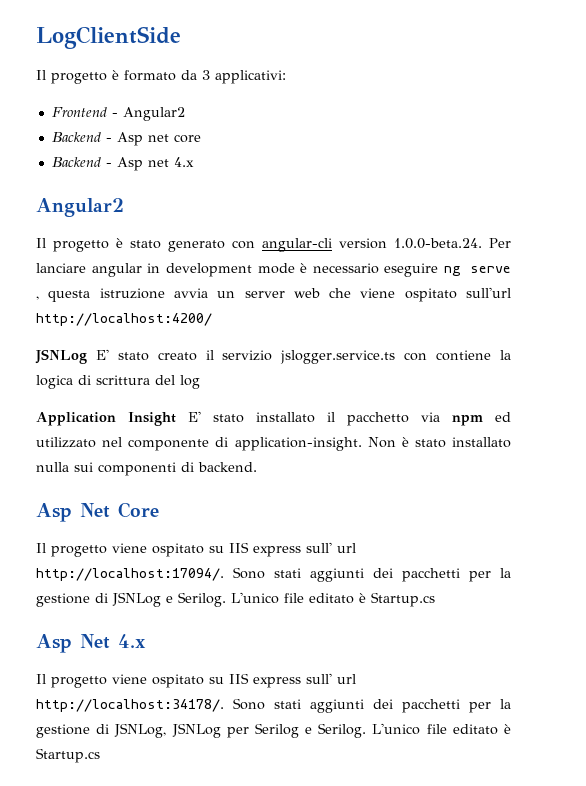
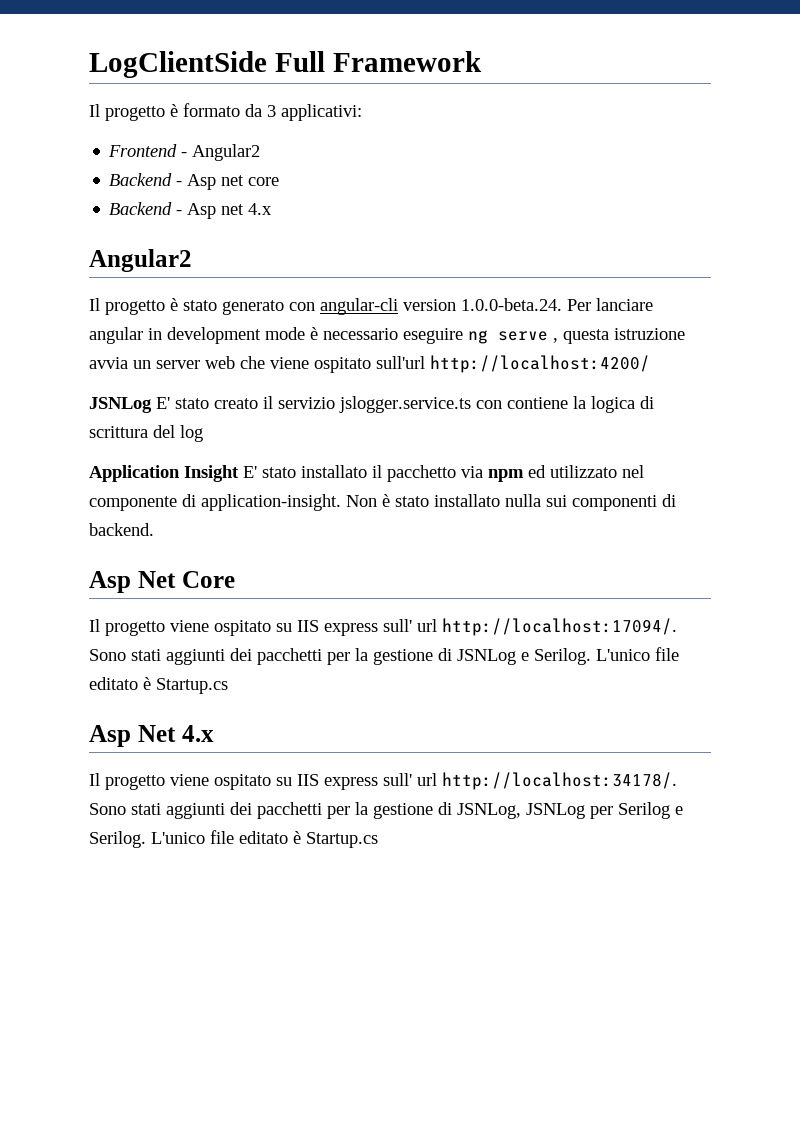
- LogClientSide
+ LogClientSide Full Framework

